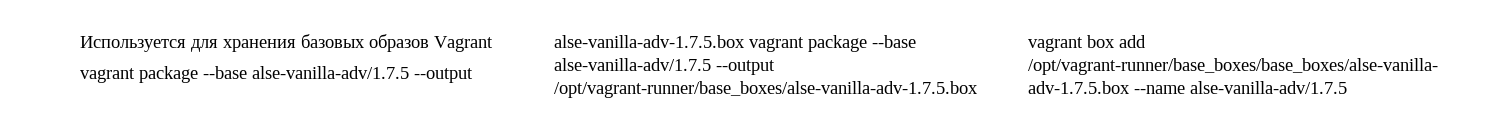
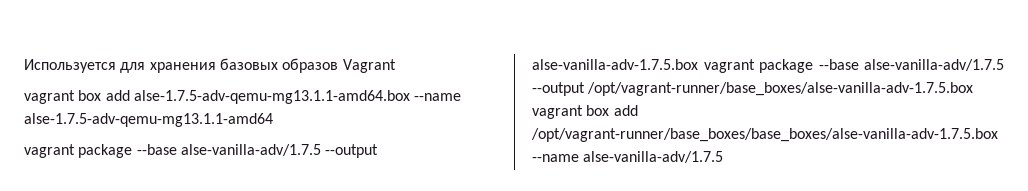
+ vagrant box add alse-1.7.5-adv-qemu-mg13.1.1-amd64.box --name alse-1.7.5-adv-qemu-mg13.1.1-amd64

